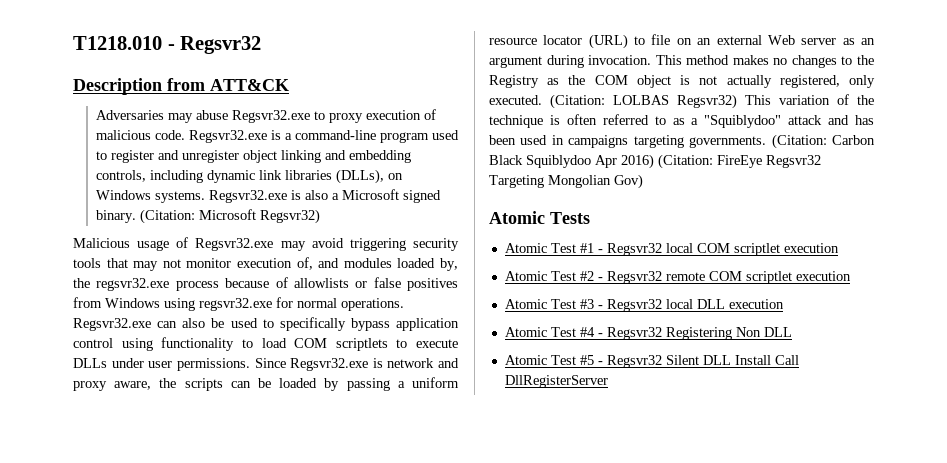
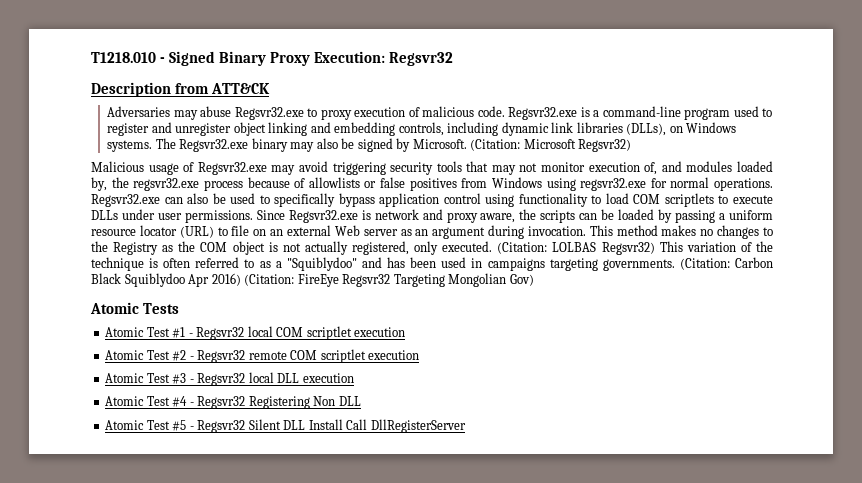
- T1218.010 - Regsvr32
+ T1218.010 - Signed Binary Proxy Execution: Regsvr32
- Regsvr32.exe is also a Microsoft signed binary.
+ The Regsvr32.exe binary may also be signed by Microsoft.
- (Citation: LOLBAS Regsvr32) This variation of the technique is often referred to as a "Squiblydoo" attack and has been used in campaigns targeting governments.
+ (Citation: LOLBAS Regsvr32) This variation of the technique is often referred to as a "Squiblydoo" and has been used in campaigns targeting governments.

